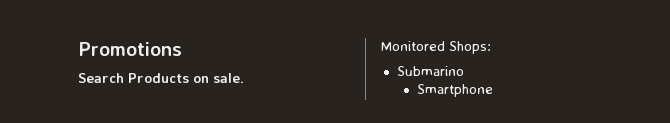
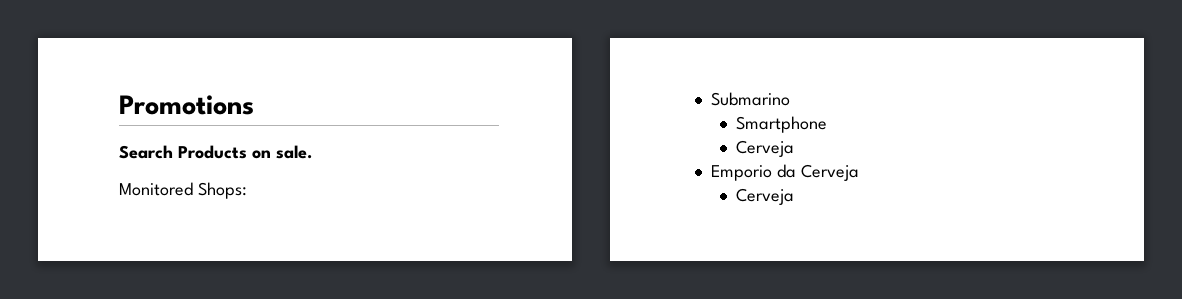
  Smartphone
+ Cerveja
+ Emporio da Cerveja
+ Cerveja

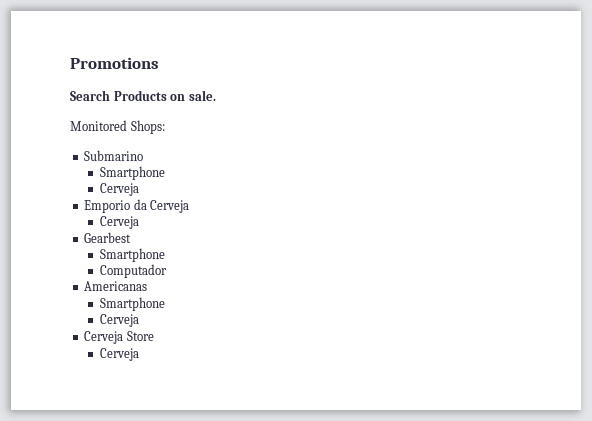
+ Gearbest
+ Smartphone
+ Computador
+ Americanas
+ Smartphone
+ Cerveja
+ Cerveja Store
+ Cerveja

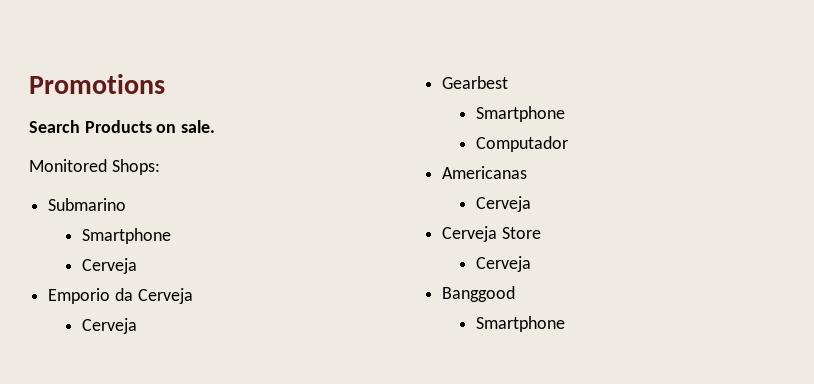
  Americanas
- Smartphone
+ Banggood
+ Smartphone

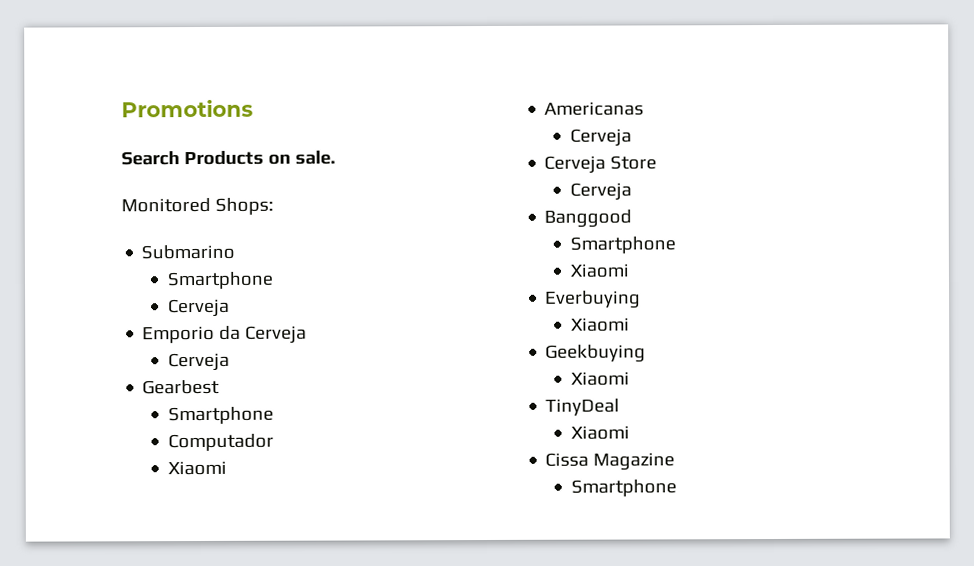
  Computador
+ Xiaomi
  Banggood
+ Smartphone
+ Xiaomi
+ Everbuying
+ Xiaomi
+ Geekbuying
+ Xiaomi
+ TinyDeal
+ Xiaomi
+ Cissa Magazine

